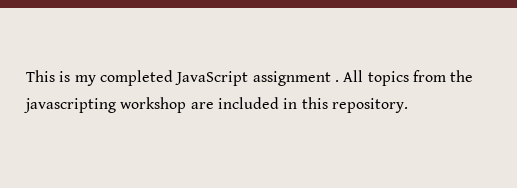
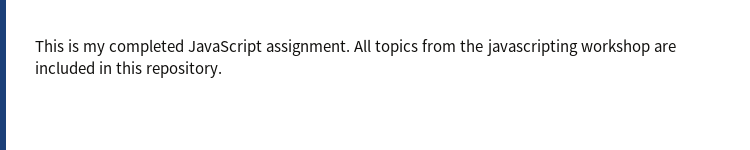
- This is my completed JavaScript assignment .
+ This is my completed JavaScript assignment.

